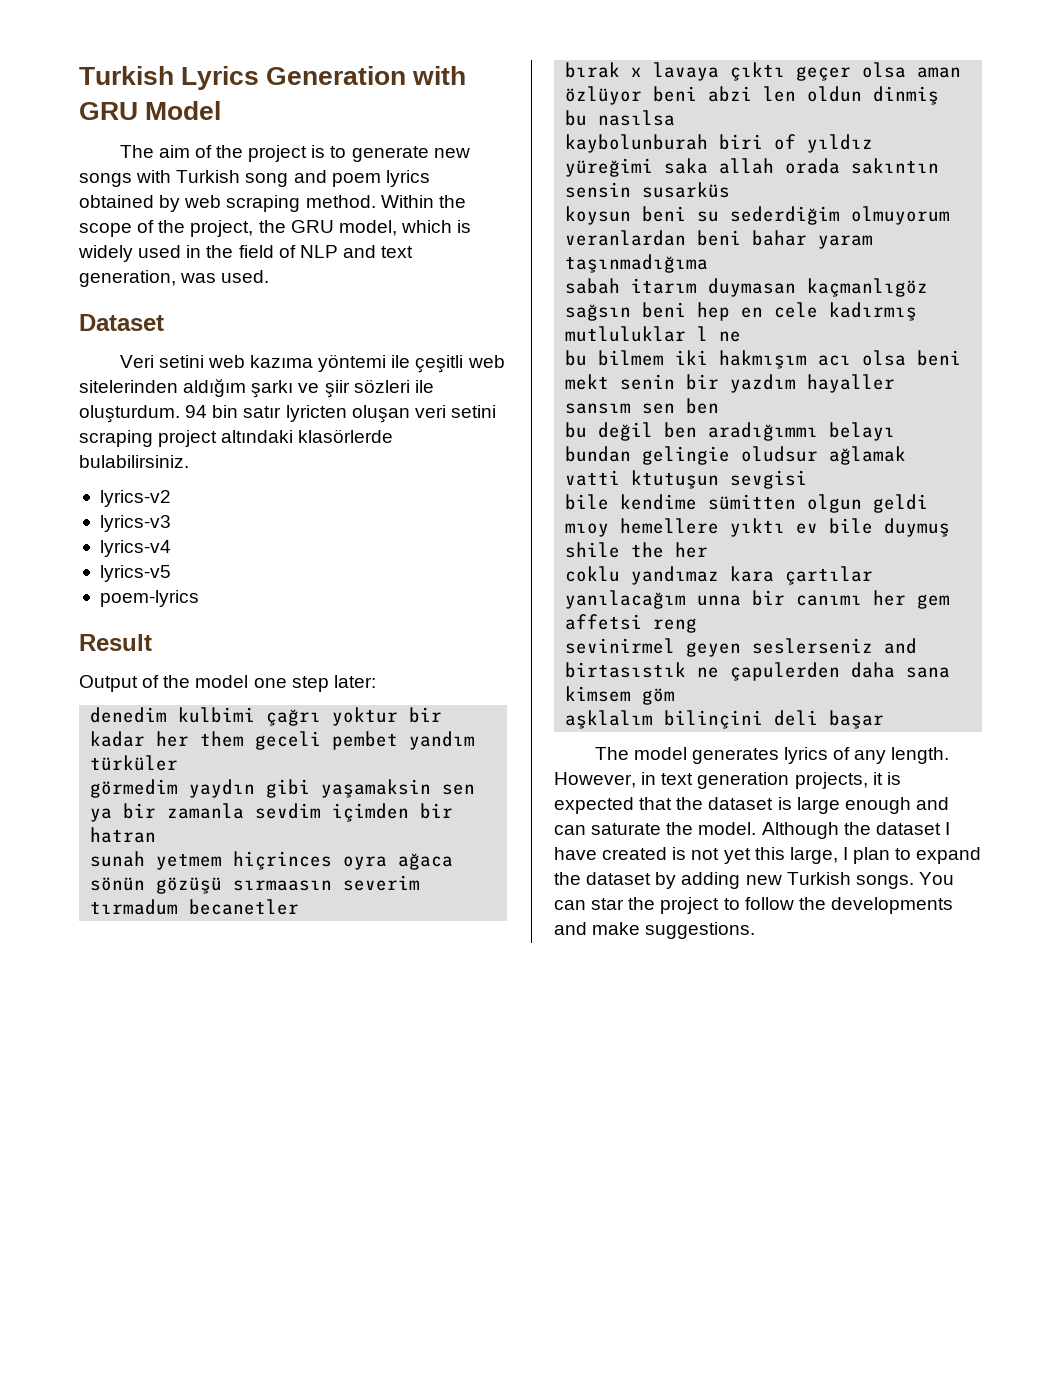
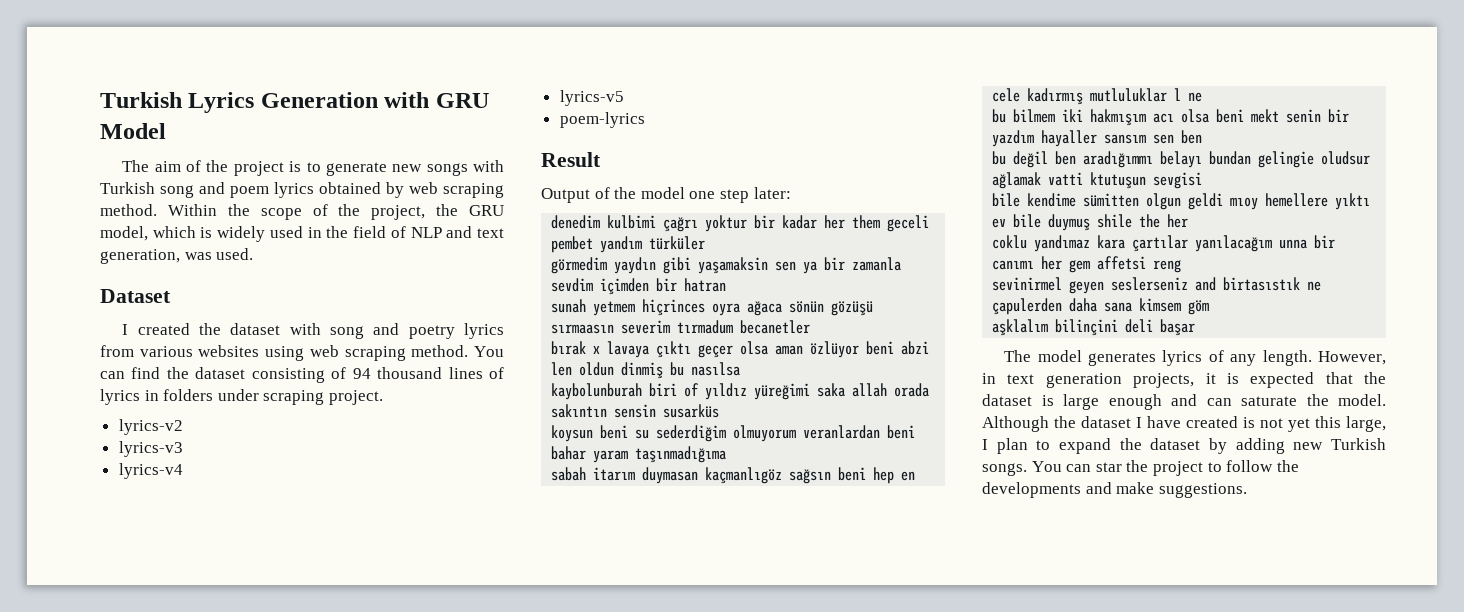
- Veri setini web kazıma yöntemi ile çeşitli web sitelerinden aldığım şarkı ve şiir sözleri ile oluşturdum. 94 bin satır lyricten oluşan veri setini scraping project altındaki klasörlerde bulabilirsiniz.
+ I created the dataset with song and poetry lyrics from various websites using web scraping method. You can find the dataset consisting of 94 thousand lines of lyrics in folders under scraping project.

